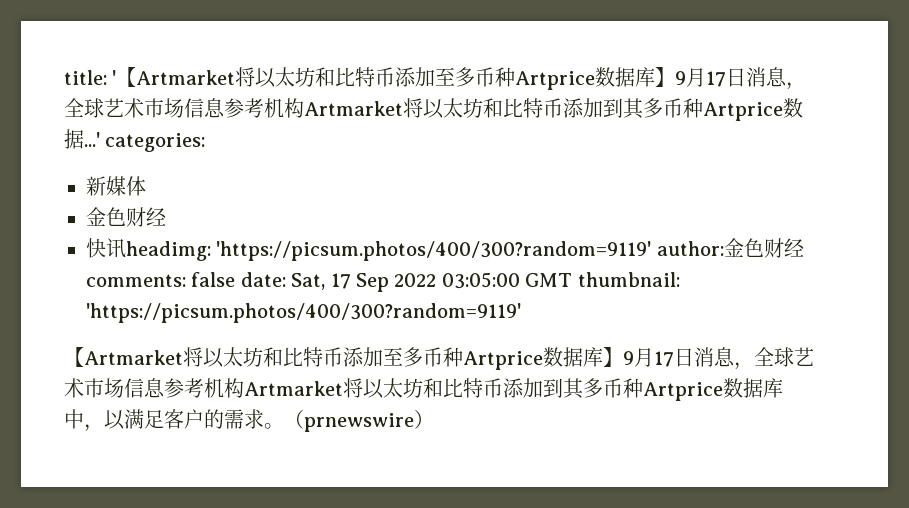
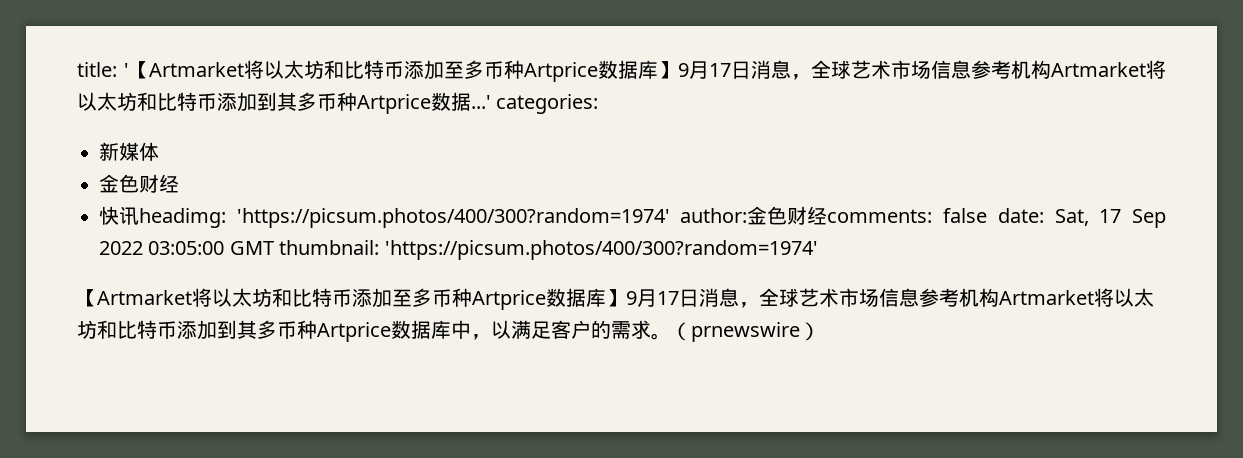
- 快讯headimg: 'https://picsum.photos/400/300?random=9119' author:金色财经comments: false date: Sat, 17 Sep 2022 03:05:00 GMT thumbnail: 'https://picsum.photos/400/300?random=9119'
+ 快讯headimg: 'https://picsum.photos/400/300?random=1974' author:金色财经comments: false date: Sat, 17 Sep 2022 03:05:00 GMT thumbnail: 'https://picsum.photos/400/300?random=1974'

